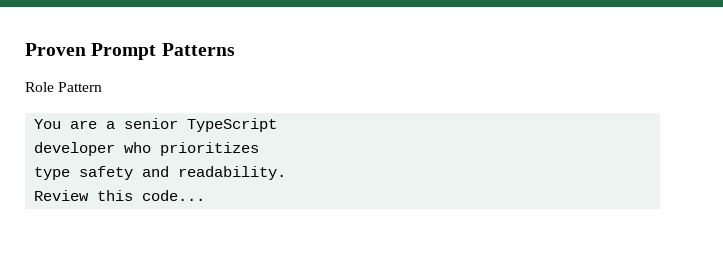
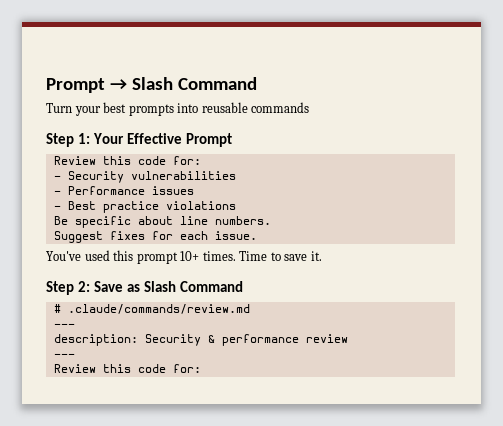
- Proven Prompt Patterns
- Role Pattern
- You are a senior TypeScript
- developer who prioritizes
- type safety and readability.
- Review this code...
+ Prompt → Slash Command
+ Turn your best prompts into reusable commands
+ Step 1: Your Effective Prompt
+ Review this code for:
+ - Security vulnerabilities
+ - Performance issues
+ - Best practice violations
+ Be specific about line numbers.
+ Suggest fixes for each issue.
+ You've used this prompt 10+ times. Time to save it.
+ Step 2: Save as Slash Command
+ # .claude/commands/review.md
+ ---
+ description: Security & performance review
+ ---
+ Review this code for:

